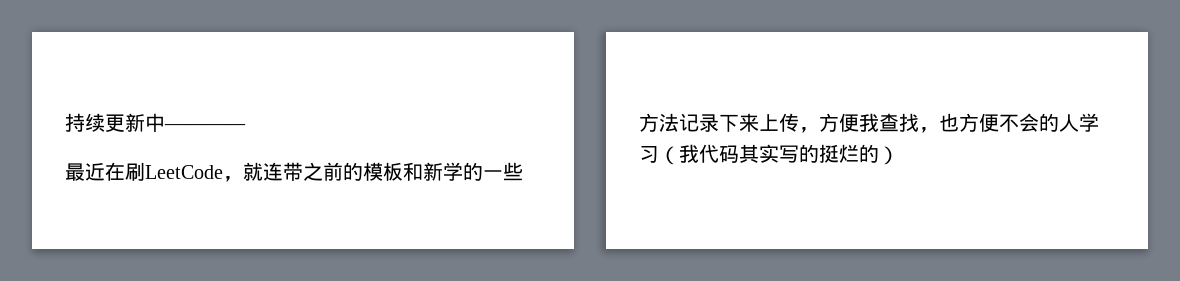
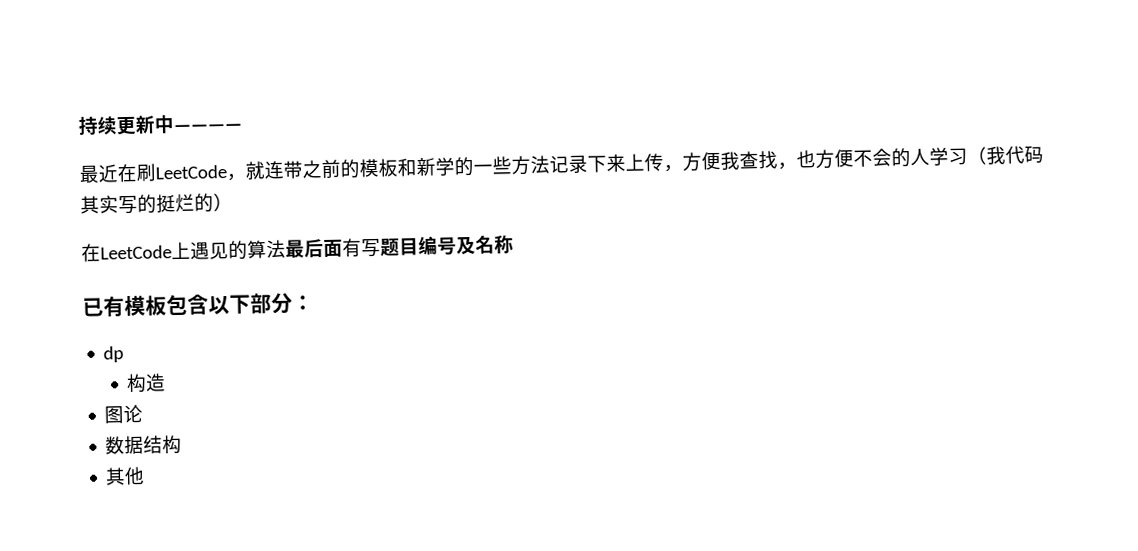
+ 在LeetCode上遇见的算法最后面有写题目编号及名称
+ 已有模板包含以下部分：
+ dp
+ 构造
+ 图论
+ 数据结构
+ 其他

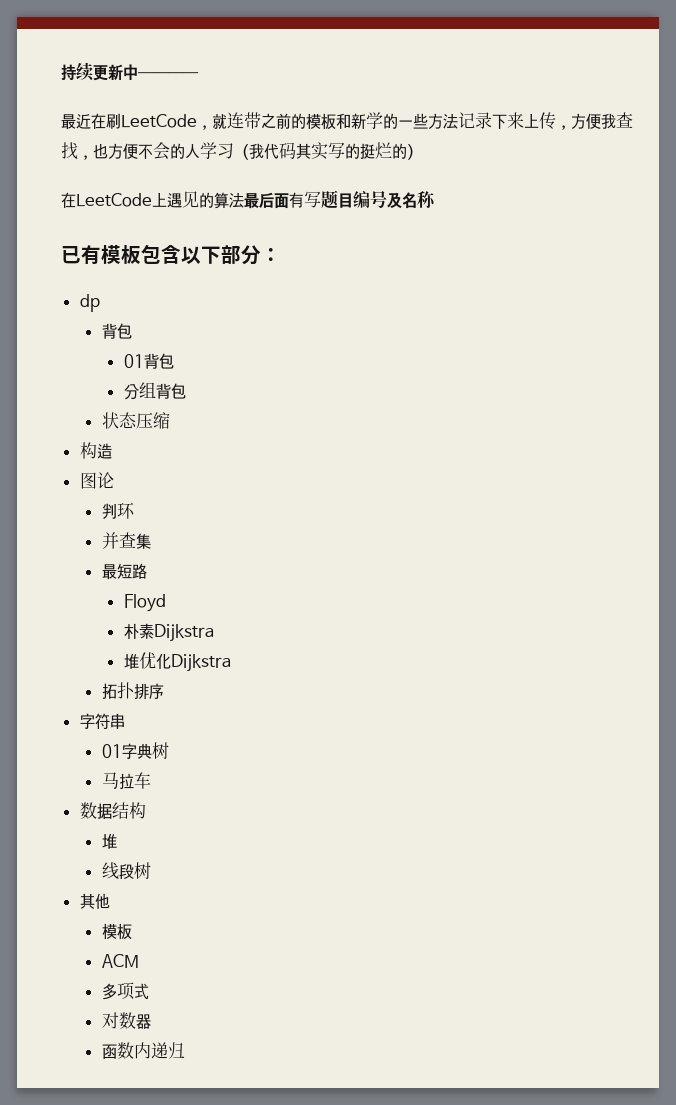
  dp
+ 背包
+ 01背包
+ 分组背包
+ 状态压缩
  构造
  图论
+ 判环
+ 并查集
+ 最短路
+ Floyd
+ 朴素Dijkstra
+ 堆优化Dijkstra
+ 拓扑排序
+ 字符串
+ 01字典树
+ 马拉车
  数据结构
+ 堆
+ 线段树
  其他
+ 模板
+ ACM
+ 多项式
+ 对数器
+ 函数内递归

